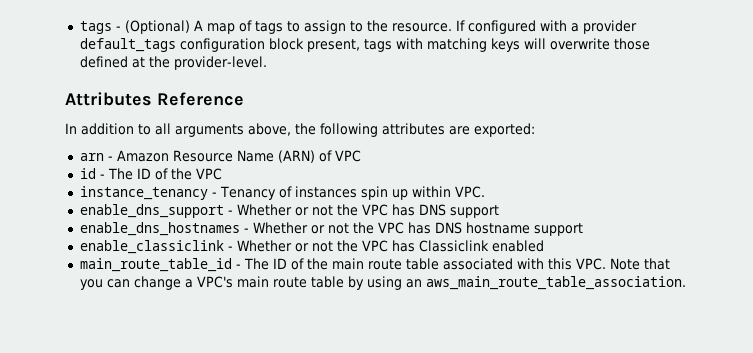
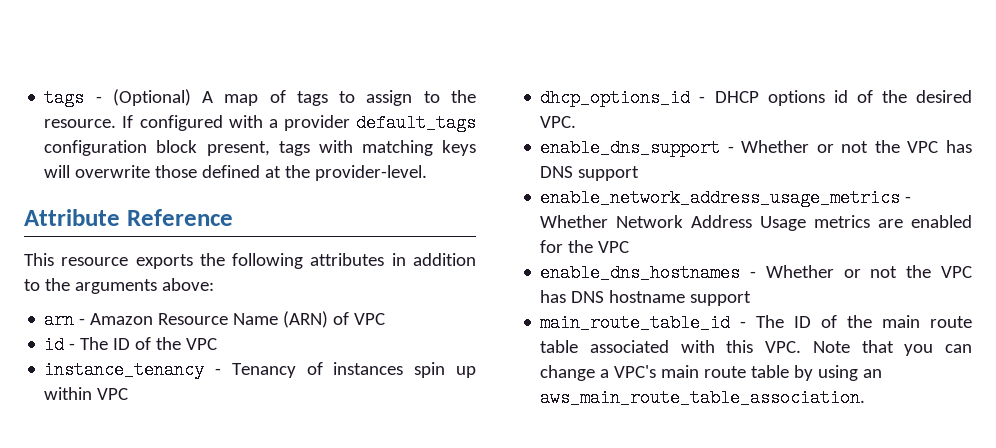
- Attributes Reference
+ Attribute Reference
- In addition to all arguments above, the following attributes are exported:
+ This resource exports the following attributes in addition to the arguments above:
- instance_tenancy - Tenancy of instances spin up within VPC.
+ instance_tenancy - Tenancy of instances spin up within VPC
+ dhcp_options_id - DHCP options id of the desired VPC.
+ enable_network_address_usage_metrics - Whether Network Address Usage metrics are enabled for the VPC
- enable_classiclink - Whether or not the VPC has Classiclink enabled

